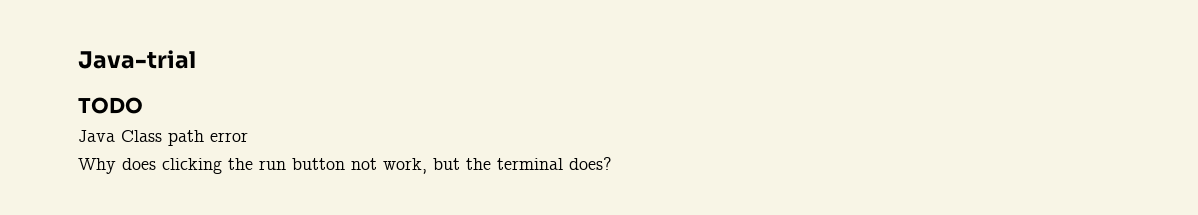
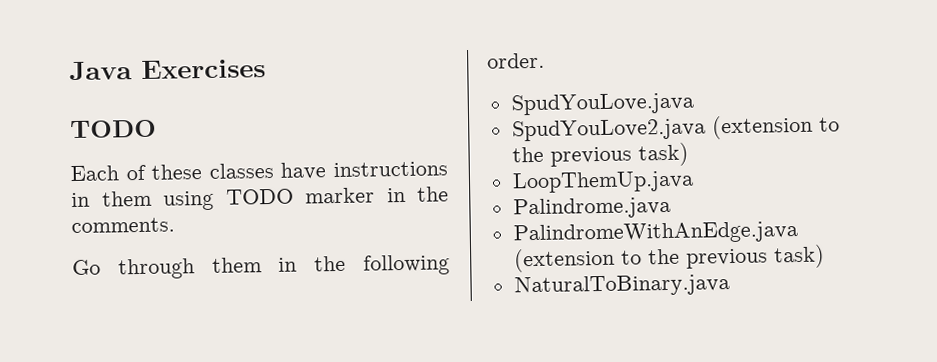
- Java-trial
+ Java Exercises
- Java Class path error
- Why does clicking the run button not work, but the terminal does?
+ Each of these classes have instructions in them using TODO marker in the comments.
+ Go through them in the following order.
+ SpudYouLove.java
+ SpudYouLove2.java (extension to the previous task)
+ LoopThemUp.java
+ Palindrome.java
+ PalindromeWithAnEdge.java (extension to the previous task)
+ NaturalToBinary.java

